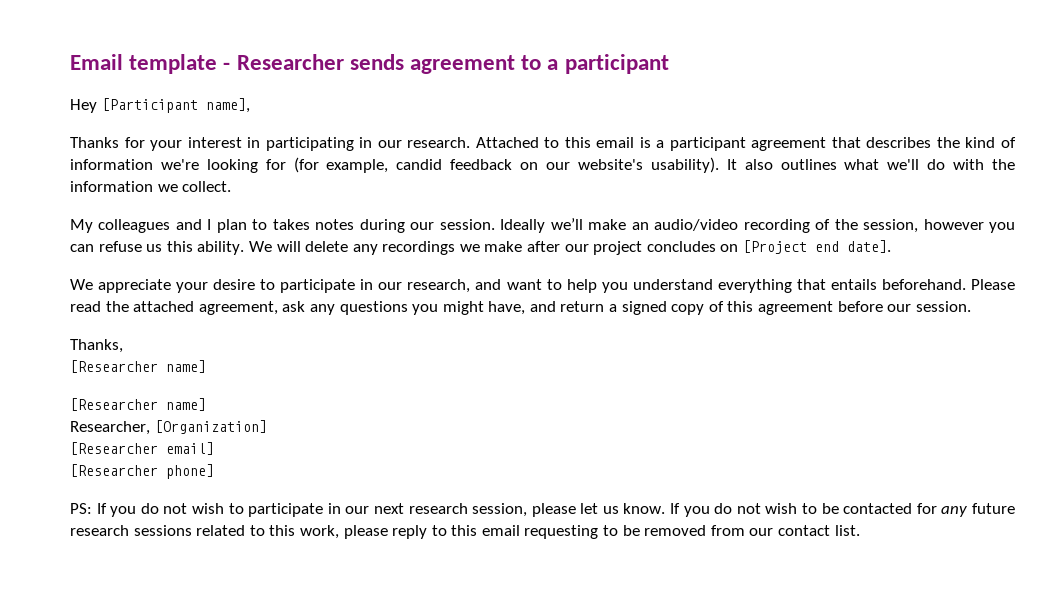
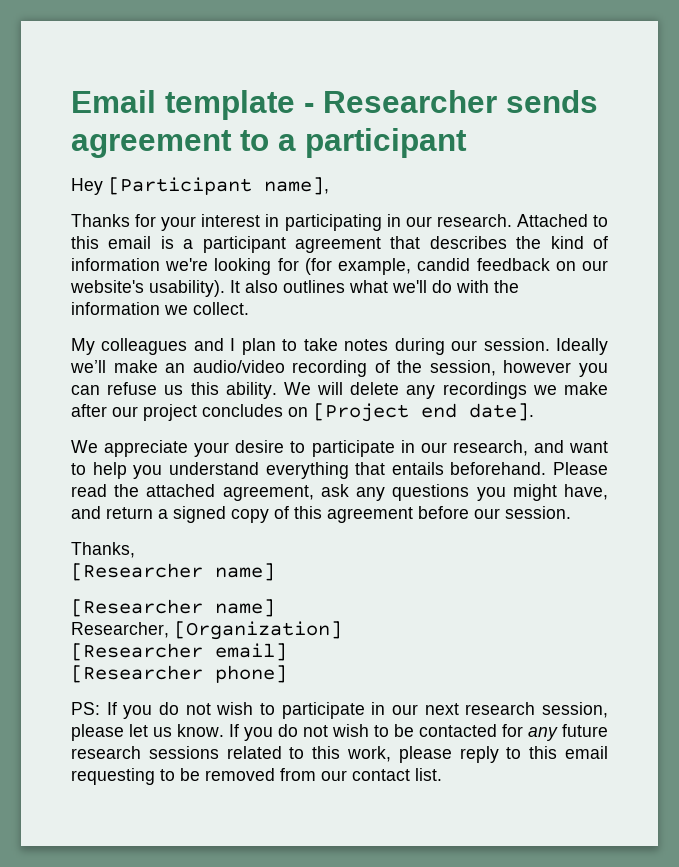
- My colleagues and I plan to takes notes during our session.
+ My colleagues and I plan to take notes during our session.

